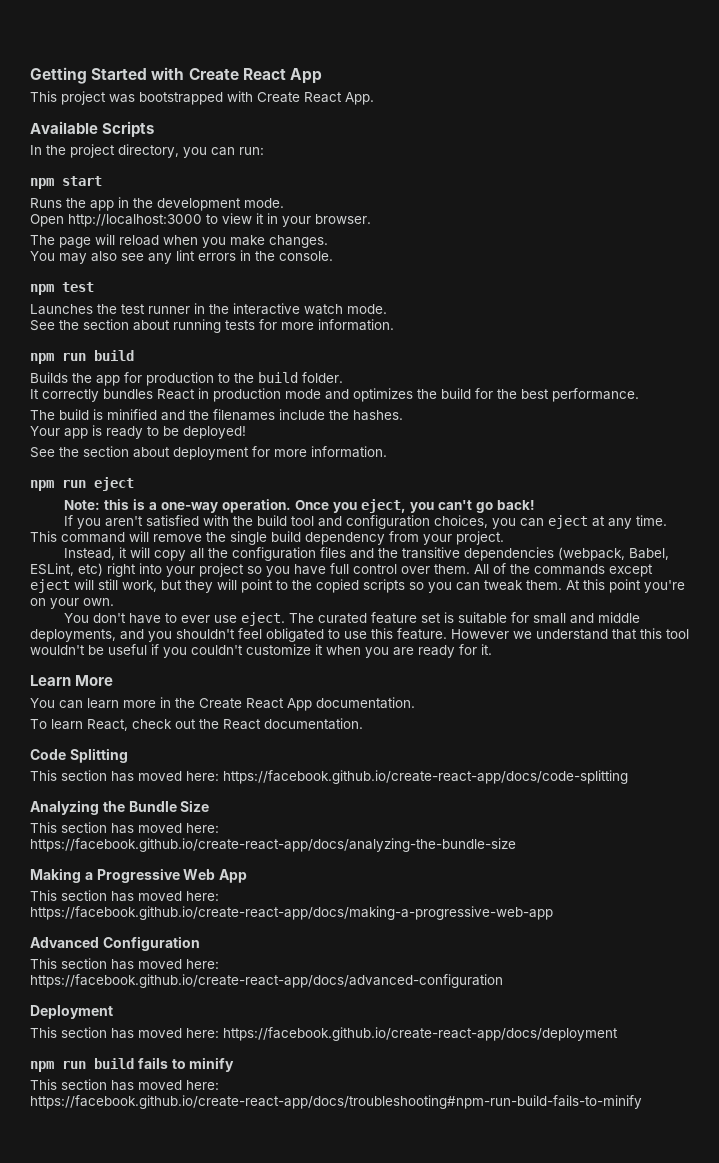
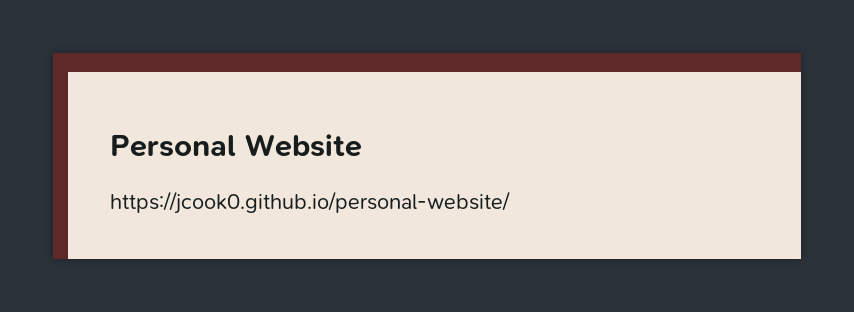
- Getting Started with Create React App
- This project was bootstrapped with Create React App.
- Available Scripts
- In the project directory, you can run:
- npm start
- Runs the app in the development mode.
- Open http://localhost:3000 to view it in your browser.
- The page will reload when you make changes.
- You may also see any lint errors in the console.
- npm test
- Launches the test runner in the interactive watch mode.
- See the section about running tests for more information.
- npm run build
- Builds the app for production to the build folder.
- It correctly bundles React in production mode and optimizes the build for the best performance.
- The build is minified and the filenames include the hashes.
- Your app is ready to be deployed!
- See the section about deployment for more information.
- npm run eject
- Note: this is a one-way operation. Once you eject, you can't go back!
- If you aren't satisfied with the build tool and configuration choices, you can eject at any time. This command will remove the single build dependency from your project.
- Instead, it will copy all the configuration files and the transitive dependencies (webpack, Babel, ESLint, etc) right into your project so you have full control over them. All of the commands except eject will still work, but they will point to the copied scripts so you can tweak them. At this point you're on your own.
- You don't have to ever use eject. The curated feature set is suitable for small and middle deployments, and you shouldn't feel obligated to use this feature. However we understand that this tool wouldn't be useful if you couldn't customize it when you are ready for it.
- Learn More
- You can learn more in the Create React App documentation.
- To learn React, check out the React documentation.
- Code Splitting
- This section has moved here: https://facebook.github.io/create-react-app/docs/code-splitting
- Analyzing the Bundle Size
- This section has moved here: https://facebook.github.io/create-react-app/docs/analyzing-the-bundle-size
- Making a Progressive Web App
- This section has moved here: https://facebook.github.io/create-react-app/docs/making-a-progressive-web-app
- Advanced Configuration
- This section has moved here: https://facebook.github.io/create-react-app/docs/advanced-configuration
- Deployment
- This section has moved here: https://facebook.github.io/create-react-app/docs/deployment
- npm run build fails to minify
- This section has moved here: https://facebook.github.io/create-react-app/docs/troubleshooting#npm-run-build-fails-to-minify
+ Personal Website
+ https://jcook0.github.io/personal-website/

